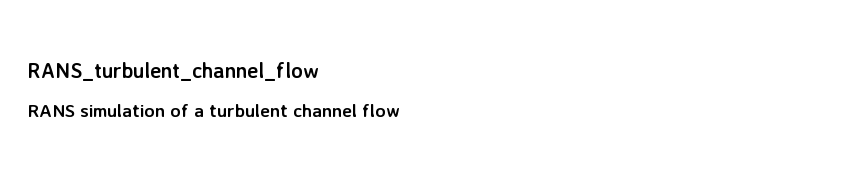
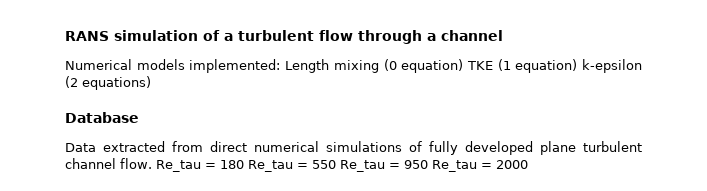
- RANS_turbulent_channel_flow
- RANS simulation of a turbulent channel flow
+ RANS simulation of a turbulent flow through a channel
+ Numerical models implemented: Length mixing (0 equation) TKE (1 equation) k-epsilon (2 equations)
+ Database
+ Data extracted from direct numerical simulations of fully developed plane turbulent channel flow. Re_tau = 180 Re_tau = 550 Re_tau = 950 Re_tau = 2000

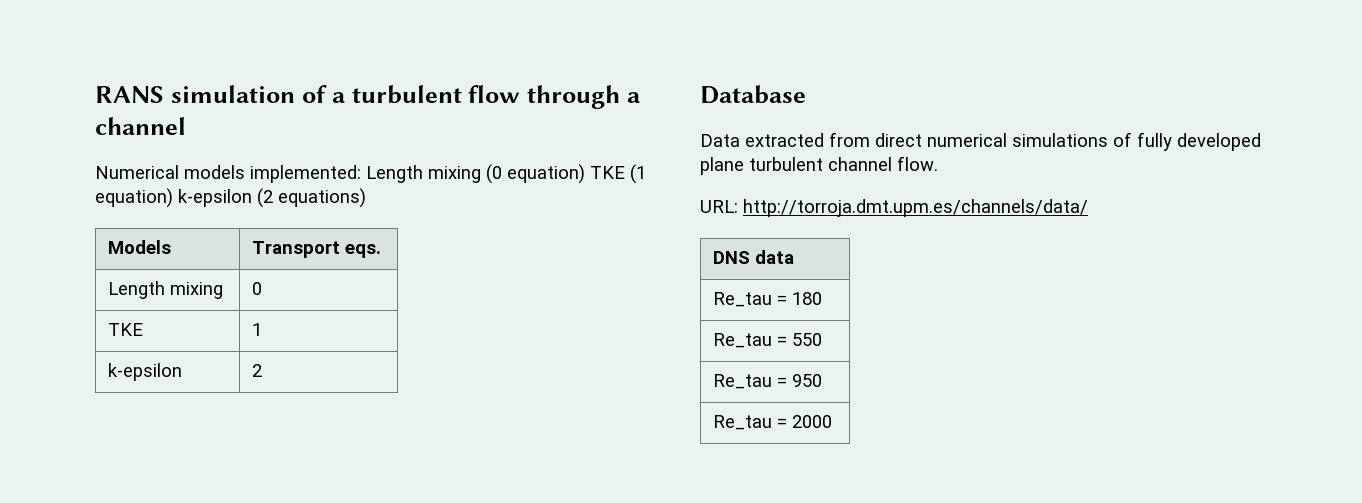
+ Models | Transport eqs.
+ Length mixing | 0
+ TKE | 1
+ k-epsilon | 2
- Data extracted from direct numerical simulations of fully developed plane turbulent channel flow. Re_tau = 180 Re_tau = 550 Re_tau = 950 Re_tau = 2000
+ Data extracted from direct numerical simulations of fully developed plane turbulent channel flow.
+ URL: http://torroja.dmt.upm.es/channels/data/
+ DNS data
+ Re_tau = 180
+ Re_tau = 550
+ Re_tau = 950
+ Re_tau = 2000

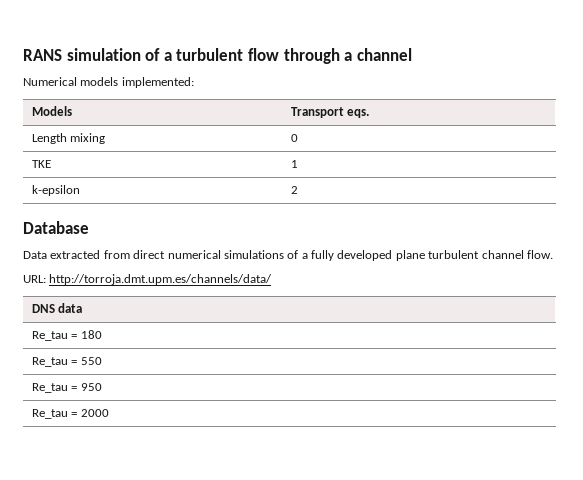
- Numerical models implemented: Length mixing (0 equation) TKE (1 equation) k-epsilon (2 equations)
+ Numerical models implemented:
- Data extracted from direct numerical simulations of fully developed plane turbulent channel flow.
+ Data extracted from direct numerical simulations of a fully developed plane turbulent channel flow.

